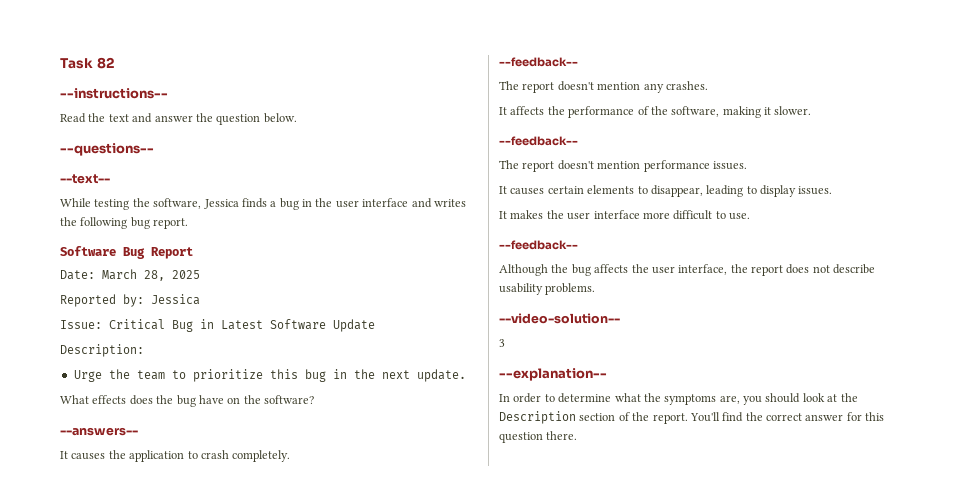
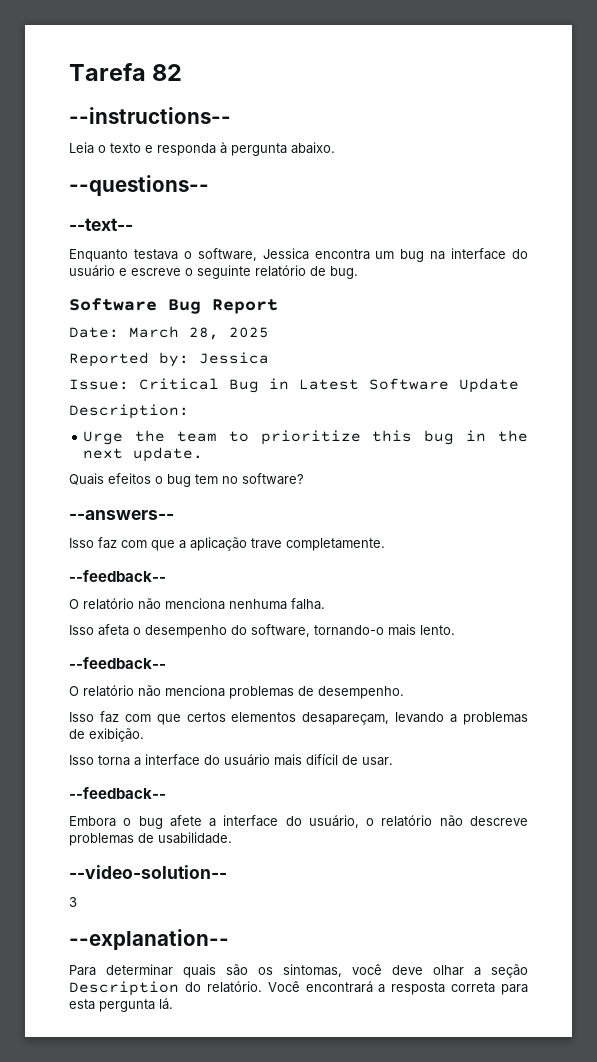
- Task 82
+ Tarefa 82
- Read the text and answer the question below.
+ Leia o texto e responda à pergunta abaixo.
  --questions--
  --text--
- While testing the software, Jessica finds a bug in the user interface and writes the following bug report.
+ Enquanto testava o software, Jessica encontra um bug na interface do usuário e escreve o seguinte relatório de bug.
- What effects does the bug have on the software?
+ Quais efeitos o bug tem no software?
  --answers--
- It causes the application to crash completely.
+ Isso faz com que a aplicação trave completamente.
  --feedback--
- The report doesn't mention any crashes.
- It affects the performance of the software, making it slower.
+ O relatório não menciona nenhuma falha.
+ Isso afeta o desempenho do software, tornando-o mais lento.
  --feedback--
- The report doesn't mention performance issues.
- It causes certain elements to disappear, leading to display issues.
- It makes the user interface more difficult to use.
+ O relatório não menciona problemas de desempenho.
+ Isso faz com que certos elementos desapareçam, levando a problemas de exibição.
+ Isso torna a interface do usuário mais difícil de usar.
  --feedback--
- Although the bug affects the user interface, the report does not describe usability problems.
+ Embora o bug afete a interface do usuário, o relatório não descreve problemas de usabilidade.
  --video-solution--
  3
  --explanation--
- In order to determine what the symptoms are, you should look at the Description section of the report. You'll find the correct answer for this question there.
+ Para determinar quais são os sintomas, você deve olhar a seção Description do relatório. Você encontrará a resposta correta para esta pergunta lá.

